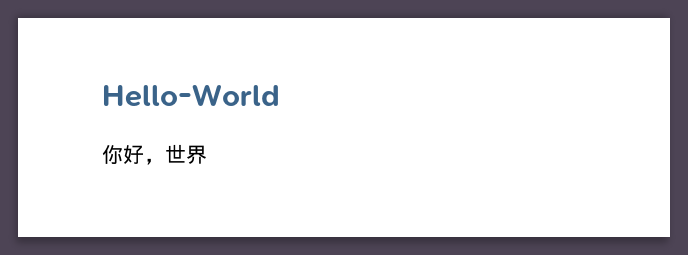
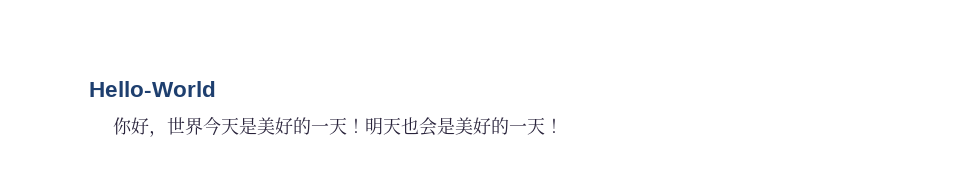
- 你好，世界
+ 你好，世界今天是美好的一天！明天也会是美好的一天！

